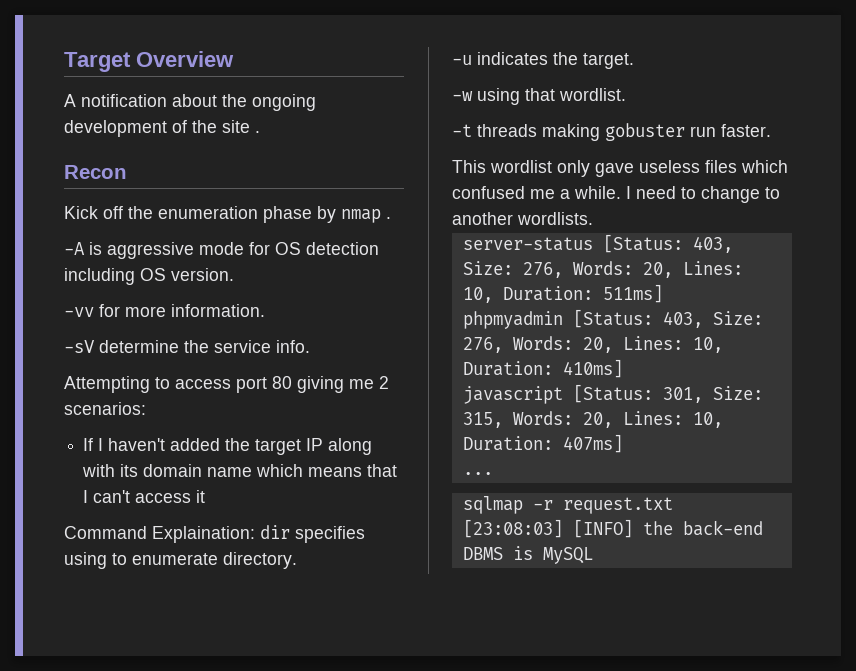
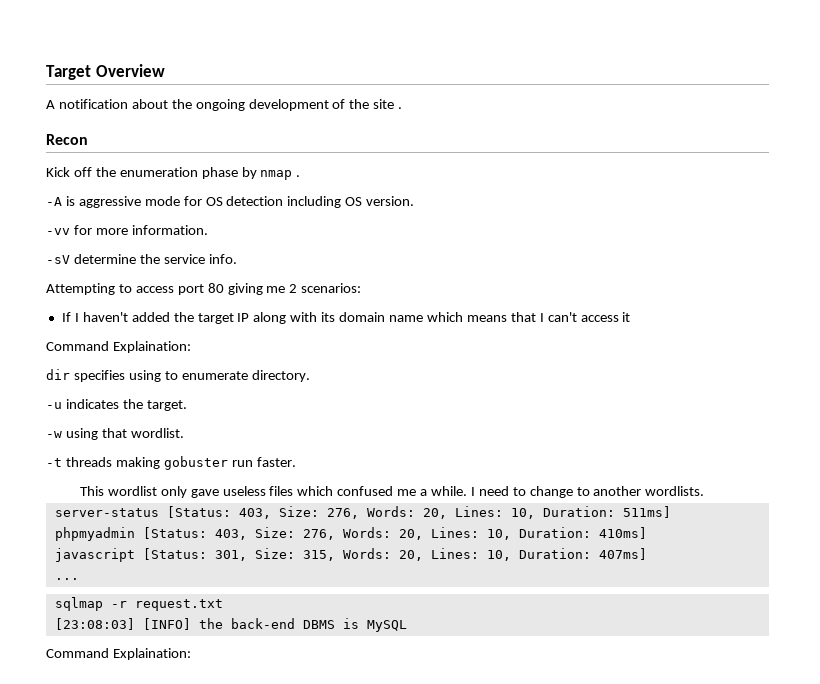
  If I haven't added the target IP along with its domain name which means that I can't access it
- Command Explaination: dir specifies using to enumerate directory.
+ Command Explaination:
+ dir specifies using to enumerate directory.
  [23:08:03] [INFO] the back-end DBMS is MySQL
+ Command Explaination:

